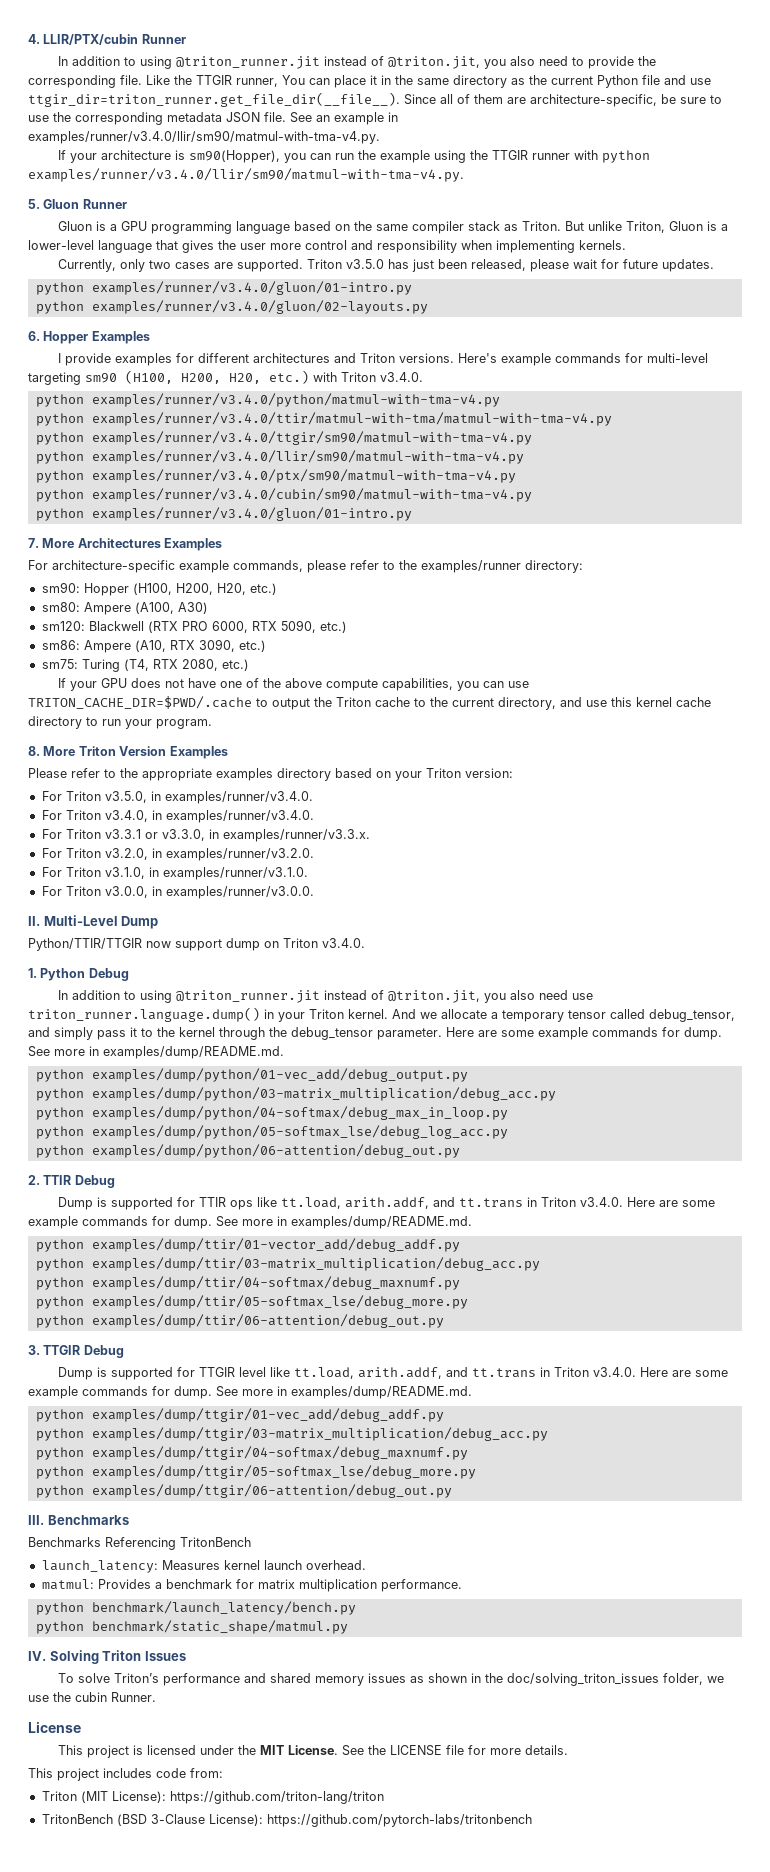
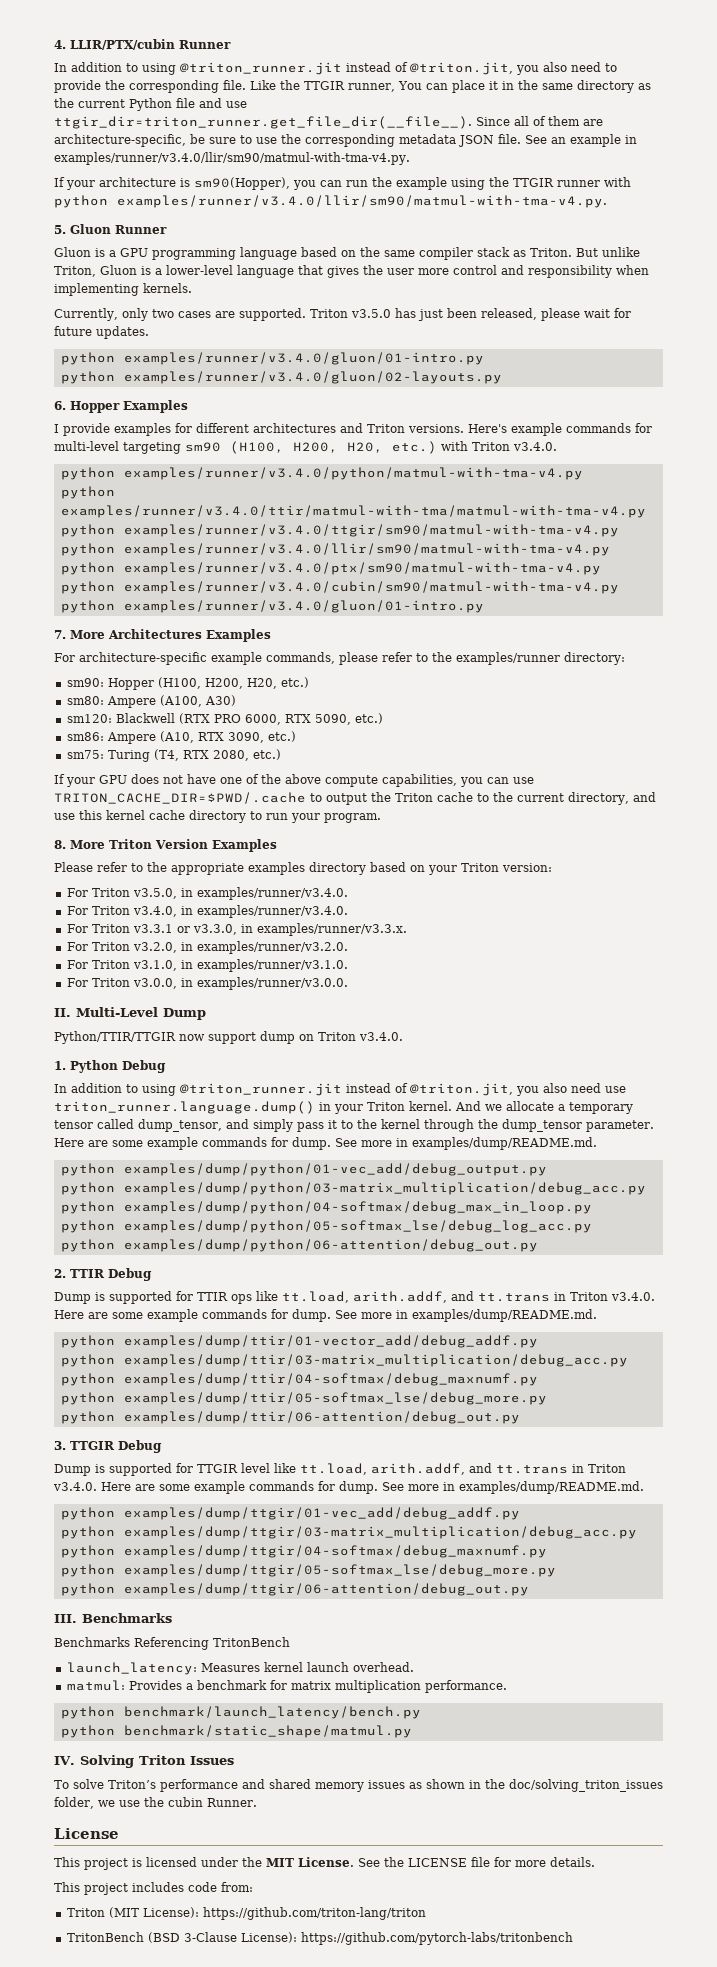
- And we allocate a temporary tensor called debug_tensor, and simply pass it to the kernel through the debug_tensor parameter.
+ And we allocate a temporary tensor called dump_tensor, and simply pass it to the kernel through the dump_tensor parameter.

